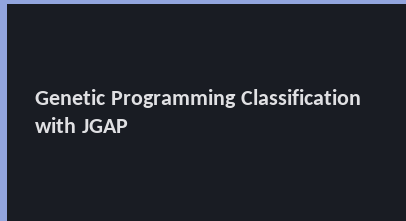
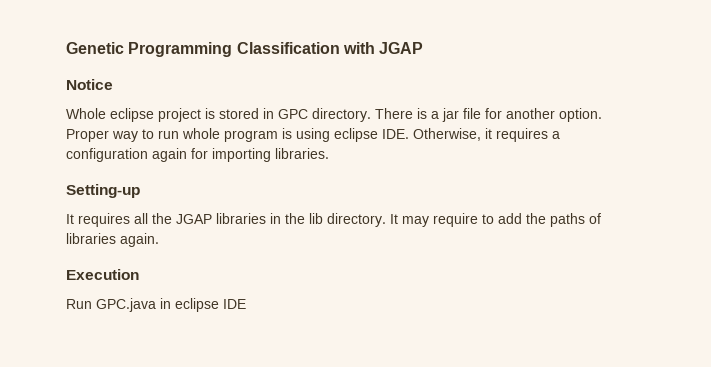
+ Notice
+ Whole eclipse project is stored in GPC directory. There is a jar file for another option. Proper way to run whole program is using eclipse IDE. Otherwise, it requires a configuration again for importing libraries.
+ Setting-up
+ It requires all the JGAP libraries in the lib directory. It may require to add the paths of libraries again.
+ Execution
+ Run GPC.java in eclipse IDE

